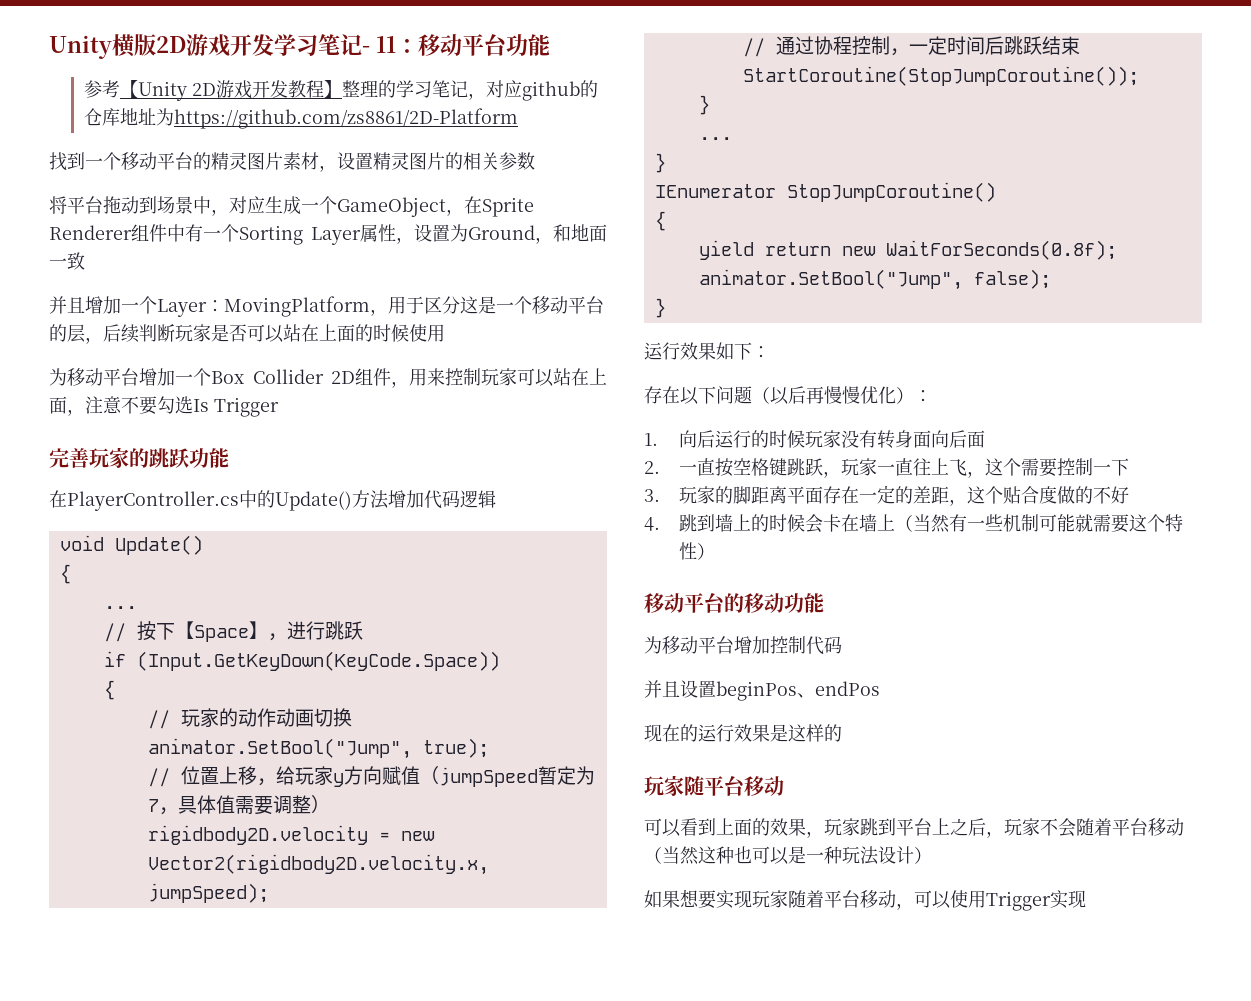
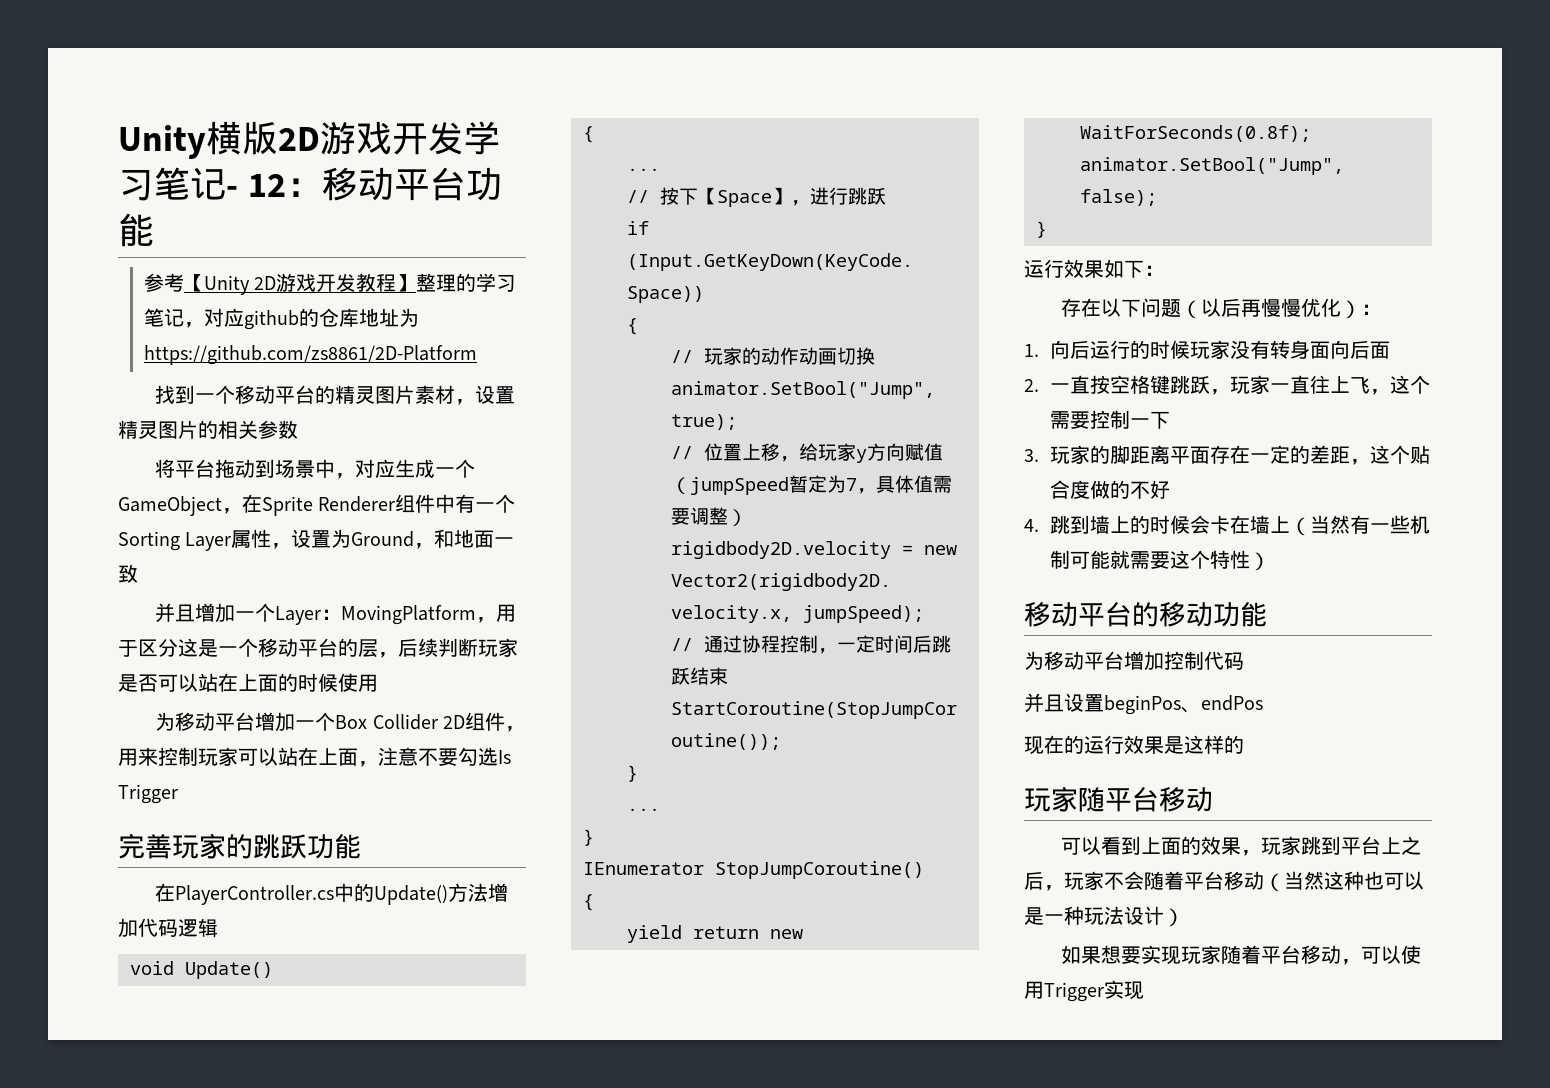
- Unity横版2D游戏开发学习笔记- 11：移动平台功能
+ Unity横版2D游戏开发学习笔记- 12：移动平台功能

